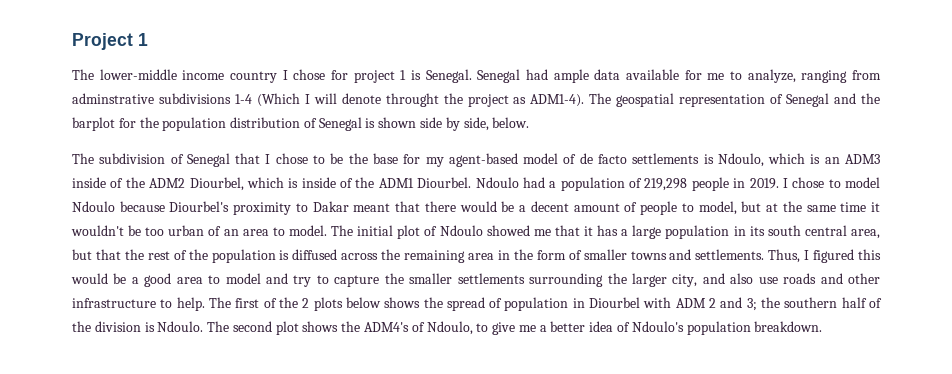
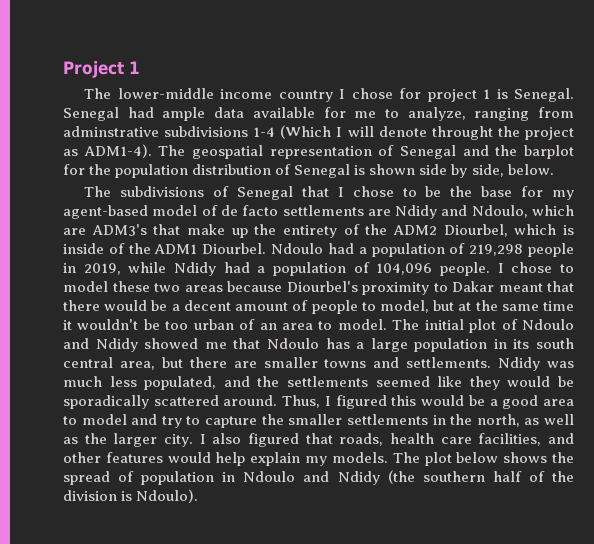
- The subdivision of Senegal that I chose to be the base for my agent-based model of de facto settlements is Ndoulo, which is an ADM3 inside of the ADM2 Diourbel, which is inside of the ADM1 Diourbel.
+ The subdivisions of Senegal that I chose to be the base for my agent-based model of de facto settlements are Ndidy and Ndoulo, which are ADM3's that make up the entirety of the ADM2 Diourbel, which is inside of the ADM1 Diourbel.
- Ndoulo had a population of 219,298 people in 2019.
+ Ndoulo had a population of 219,298 people in 2019, while Ndidy had a population of 104,096 people.
- I chose to model Ndoulo because Diourbel's proximity to Dakar meant that there would be a decent amount of people to model, but at the same time it wouldn't be too urban of an area to model.
+ I chose to model these two areas because Diourbel's proximity to Dakar meant that there would be a decent amount of people to model, but at the same time it wouldn't be too urban of an area to model.
- The initial plot of Ndoulo showed me that it has a large population in its south central area, but that the rest of the population is diffused across the remaining area in the form of smaller towns and settlements.
+ The initial plot of Ndoulo and Ndidy showed me that Ndoulo has a large population in its south central area, but there are smaller towns and settlements. Ndidy was much less populated, and the settlements seemed like they would be sporadically scattered around.
- Thus, I figured this would be a good area to model and try to capture the smaller settlements surrounding the larger city, and also use roads and other infrastructure to help. The first of the 2 plots below shows the spread of population in Diourbel with ADM 2 and 3; the southern half of the division is Ndoulo. The second plot shows the ADM4's of Ndoulo, to give me a better idea of Ndoulo's population breakdown.
+ Thus, I figured this would be a good area to model and try to capture the smaller settlements in the north, as well as the larger city. I also figured that roads, health care facilities, and other features would help explain my models. The plot below shows the spread of population in Ndoulo and Ndidy (the southern half of the division is Ndoulo).

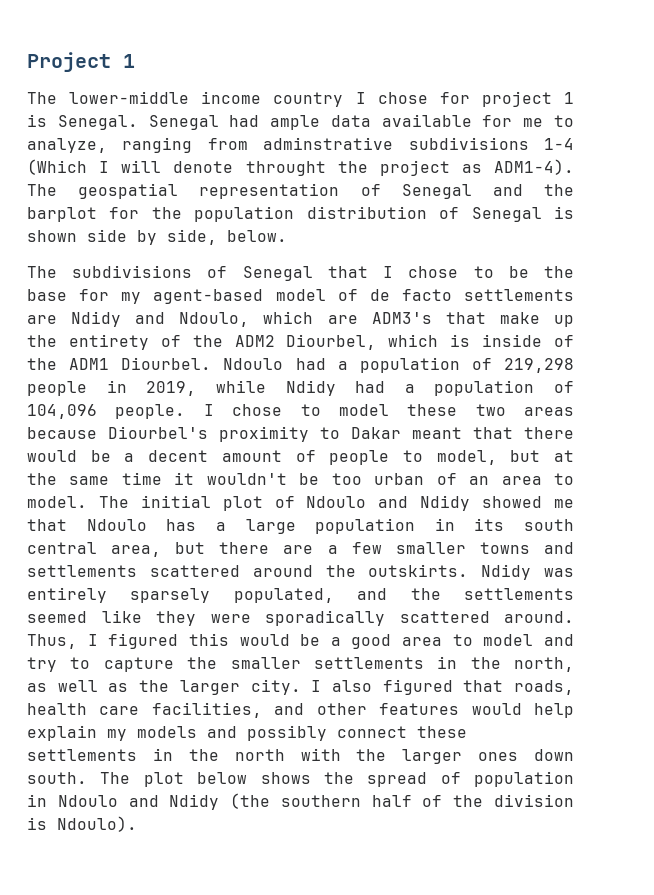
- The initial plot of Ndoulo and Ndidy showed me that Ndoulo has a large population in its south central area, but there are smaller towns and settlements. Ndidy was much less populated, and the settlements seemed like they would be sporadically scattered around.
+ The initial plot of Ndoulo and Ndidy showed me that Ndoulo has a large population in its south central area, but there are a few smaller towns and settlements scattered around the outskirts. Ndidy was entirely sparsely populated, and the settlements seemed like they were sporadically scattered around.
- I also figured that roads, health care facilities, and other features would help explain my models.
+ I also figured that roads, health care facilities, and other features would help explain my models and possibly connect these settlements in the north with the larger ones down south.

